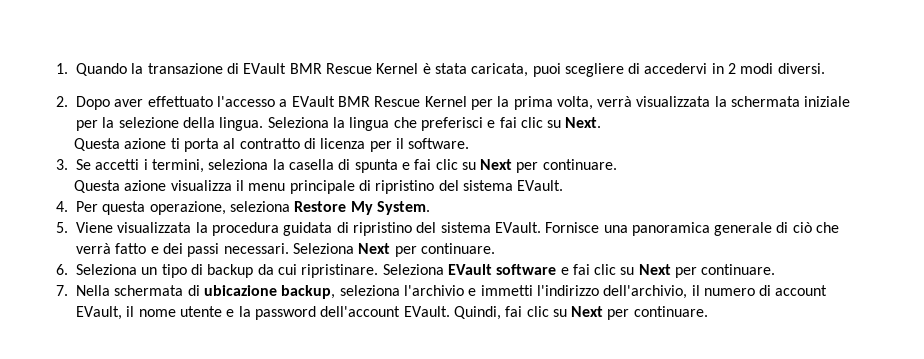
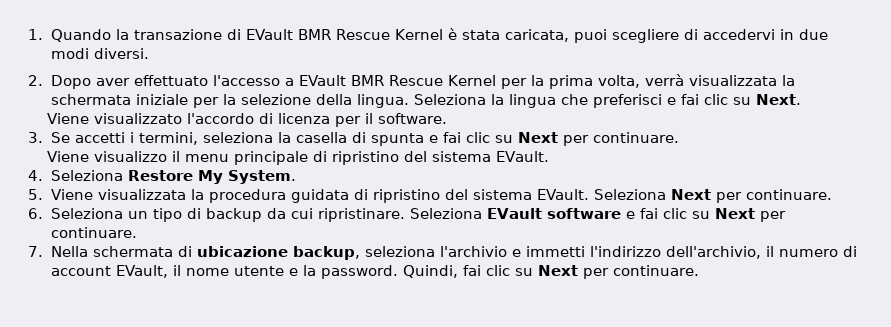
- 1. Quando la transazione di EVault BMR Rescue Kernel è stata caricata, puoi scegliere di accedervi in 2 modi diversi.
+ 1. Quando la transazione di EVault BMR Rescue Kernel è stata caricata, puoi scegliere di accedervi in due modi diversi.
- Questa azione ti porta al contratto di licenza per il software.
+ Viene visualizzato l'accordo di licenza per il software.
- Questa azione visualizza il menu principale di ripristino del sistema EVault.
+ Viene visualizzo il menu principale di ripristino del sistema EVault.
- 4. Per questa operazione, seleziona Restore My System.
+ 4. Seleziona Restore My System.
- Fornisce una panoramica generale di ciò che verrà fatto e dei passi necessari.
- 7. Nella schermata di ubicazione backup, seleziona l'archivio e immetti l'indirizzo dell'archivio, il numero di account EVault, il nome utente e la password dell'account EVault.
+ 7. Nella schermata di ubicazione backup, seleziona l'archivio e immetti l'indirizzo dell'archivio, il numero di account EVault, il nome utente e la password.

